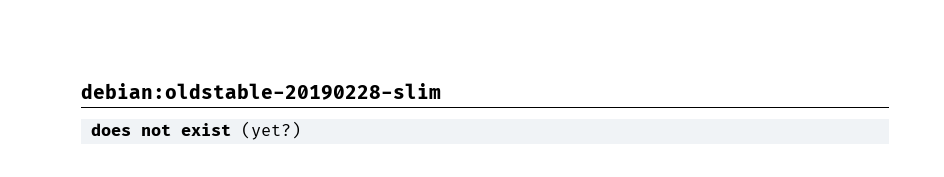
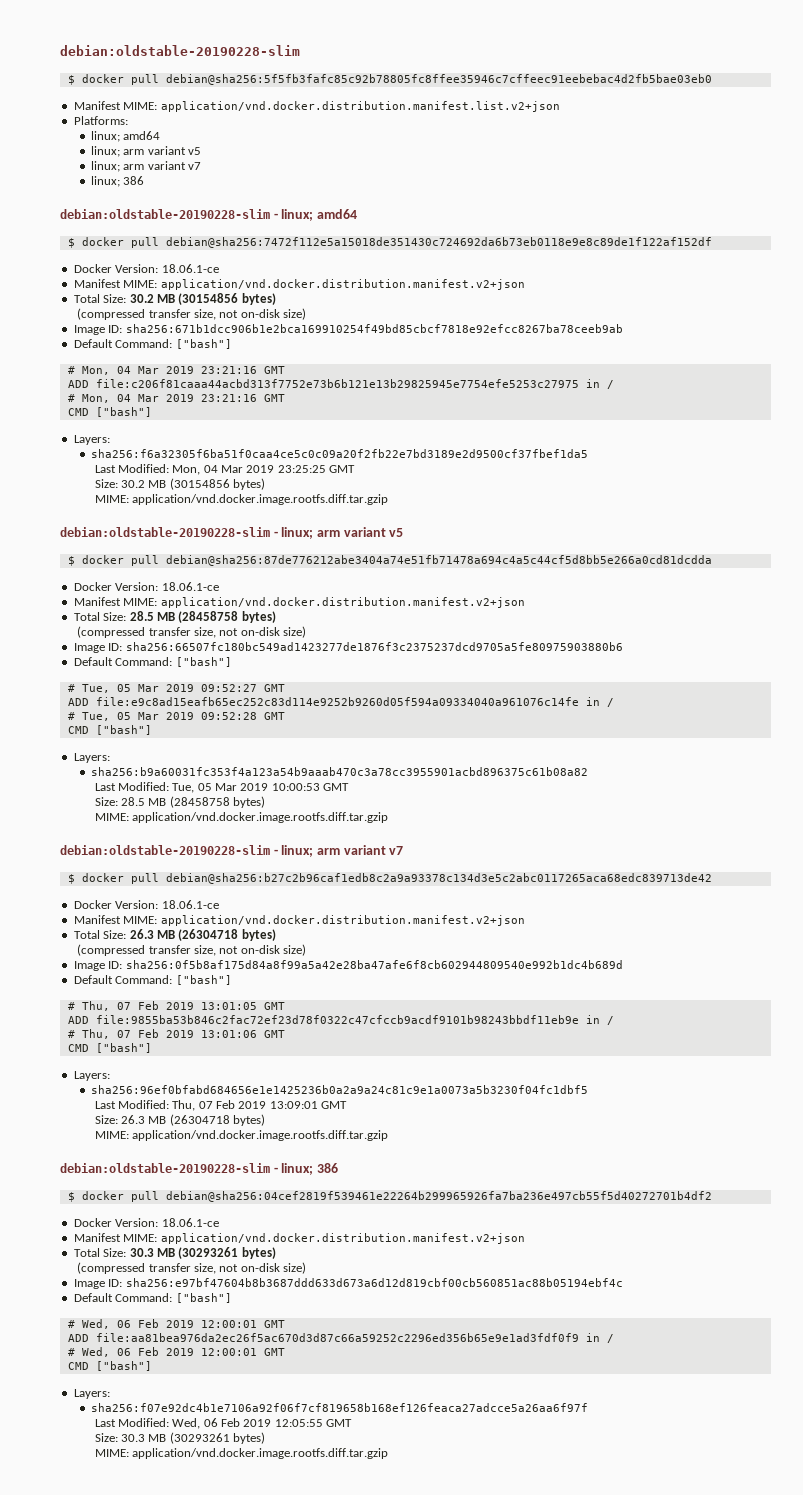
- does not exist (yet?)
+ $ docker pull debian@sha256:5f5fb3fafc85c92b78805fc8ffee35946c7cffeec91eebebac4d2fb5bae03eb0
+ Manifest MIME: application/vnd.docker.distribution.manifest.list.v2+json
+ Platforms:
+ linux; amd64
+ linux; arm variant v5
+ linux; arm variant v7
+ linux; 386
+ debian:oldstable-20190228-slim - linux; amd64
+ $ docker pull debian@sha256:7472f112e5a15018de351430c724692da6b73eb0118e9e8c89de1f122af152df
+ Docker Version: 18.06.1-ce
+ Manifest MIME: application/vnd.docker.distribution.manifest.v2+json
+ Total Size: 30.2 MB (30154856 bytes)
+ (compressed transfer size, not on-disk size)
+ Image ID: sha256:671b1dcc906b1e2bca169910254f49bd85cbcf7818e92efcc8267ba78ceeb9ab
+ Default Command: ["bash"]
+ # Mon, 04 Mar 2019 23:21:16 GMT
+ ADD file:c206f81caaa44acbd313f7752e73b6b121e13b29825945e7754efe5253c27975 in /
+ # Mon, 04 Mar 2019 23:21:16 GMT
+ CMD ["bash"]
+ Layers:
+ sha256:f6a32305f6ba51f0caa4ce5c0c09a20f2fb22e7bd3189e2d9500cf37fbef1da5
+ Last Modified: Mon, 04 Mar 2019 23:25:25 GMT
+ Size: 30.2 MB (30154856 bytes)
+ MIME: application/vnd.docker.image.rootfs.diff.tar.gzip
+ debian:oldstable-20190228-slim - linux; arm variant v5
+ $ docker pull debian@sha256:87de776212abe3404a74e51fb71478a694c4a5c44cf5d8bb5e266a0cd81dcdda
+ Docker Version: 18.06.1-ce
+ Manifest MIME: application/vnd.docker.distribution.manifest.v2+json
+ Total Size: 28.5 MB (28458758 bytes)
+ (compressed transfer size, not on-disk size)
+ Image ID: sha256:66507fc180bc549ad1423277de1876f3c2375237dcd9705a5fe80975903880b6
+ Default Command: ["bash"]
+ # Tue, 05 Mar 2019 09:52:27 GMT
+ ADD file:e9c8ad15eafb65ec252c83d114e9252b9260d05f594a09334040a961076c14fe in /
+ # Tue, 05 Mar 2019 09:52:28 GMT
+ CMD ["bash"]
+ Layers:
+ sha256:b9a60031fc353f4a123a54b9aaab470c3a78cc3955901acbd896375c61b08a82
+ Last Modified: Tue, 05 Mar 2019 10:00:53 GMT
+ Size: 28.5 MB (28458758 bytes)
+ MIME: application/vnd.docker.image.rootfs.diff.tar.gzip
+ debian:oldstable-20190228-slim - linux; arm variant v7
+ $ docker pull debian@sha256:b27c2b96caf1edb8c2a9a93378c134d3e5c2abc0117265aca68edc839713de42
+ Docker Version: 18.06.1-ce
+ Manifest MIME: application/vnd.docker.distribution.manifest.v2+json
+ Total Size: 26.3 MB (26304718 bytes)
+ (compressed transfer size, not on-disk size)
+ Image ID: sha256:0f5b8af175d84a8f99a5a42e28ba47afe6f8cb602944809540e992b1dc4b689d
+ Default Command: ["bash"]
+ # Thu, 07 Feb 2019 13:01:05 GMT
+ ADD file:9855ba53b846c2fac72ef23d78f0322c47cfccb9acdf9101b98243bbdf11eb9e in /
+ # Thu, 07 Feb 2019 13:01:06 GMT
+ CMD ["bash"]
+ Layers:
+ sha256:96ef0bfabd684656e1e1425236b0a2a9a24c81c9e1a0073a5b3230f04fc1dbf5
+ Last Modified: Thu, 07 Feb 2019 13:09:01 GMT
+ Size: 26.3 MB (26304718 bytes)
+ MIME: application/vnd.docker.image.rootfs.diff.tar.gzip
+ debian:oldstable-20190228-slim - linux; 386
+ $ docker pull debian@sha256:04cef2819f539461e22264b299965926fa7ba236e497cb55f5d40272701b4df2
+ Docker Version: 18.06.1-ce
+ Manifest MIME: application/vnd.docker.distribution.manifest.v2+json
+ Total Size: 30.3 MB (30293261 bytes)
+ (compressed transfer size, not on-disk size)
+ Image ID: sha256:e97bf47604b8b3687ddd633d673a6d12d819cbf00cb560851ac88b05194ebf4c
+ Default Command: ["bash"]
+ # Wed, 06 Feb 2019 12:00:01 GMT
+ ADD file:aa81bea976da2ec26f5ac670d3d87c66a59252c2296ed356b65e9e1ad3fdf0f9 in /
+ # Wed, 06 Feb 2019 12:00:01 GMT
+ CMD ["bash"]
+ Layers:
+ sha256:f07e92dc4b1e7106a92f06f7cf819658b168ef126feaca27adcce5a26aa6f97f
+ Last Modified: Wed, 06 Feb 2019 12:05:55 GMT
+ Size: 30.3 MB (30293261 bytes)
+ MIME: application/vnd.docker.image.rootfs.diff.tar.gzip

